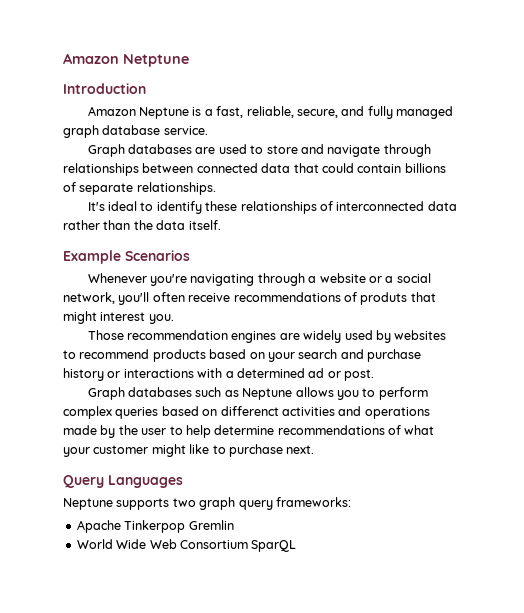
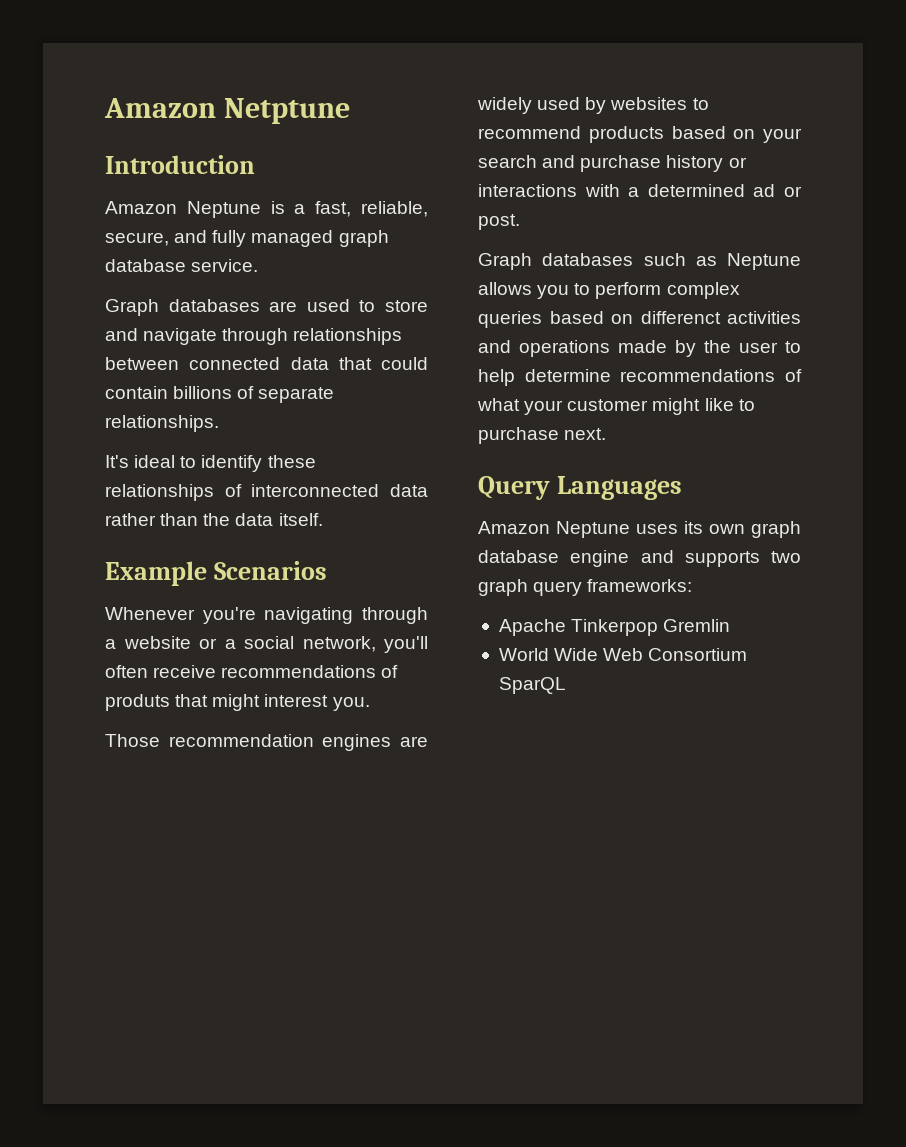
- Neptune supports two graph query frameworks:
+ Amazon Neptune uses its own graph database engine and supports two graph query frameworks:

